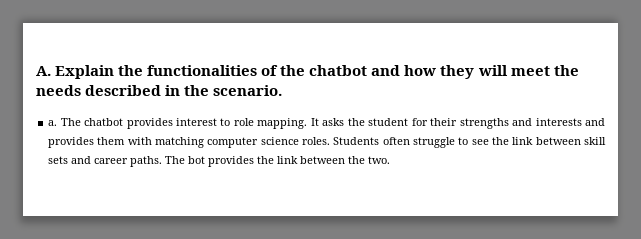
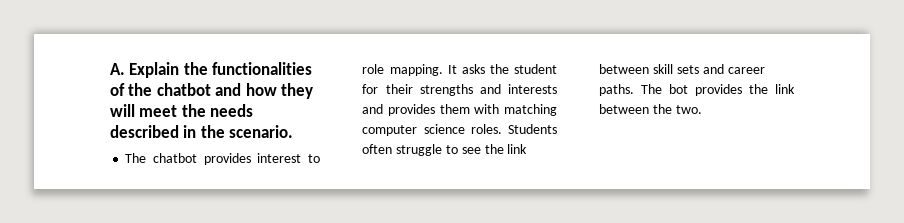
- a.

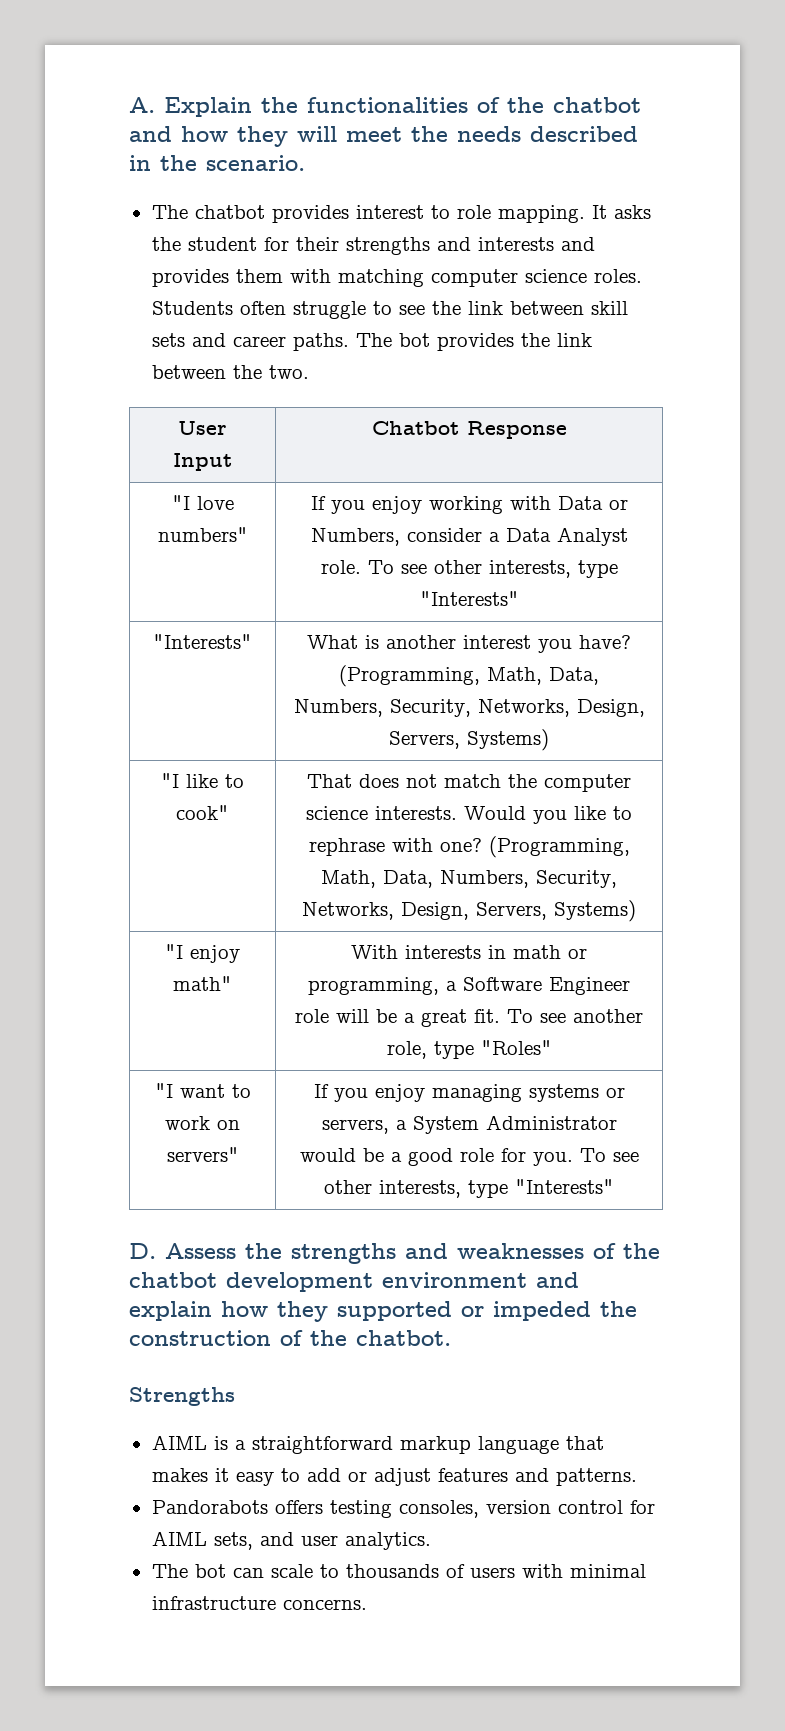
+ User Input | Chatbot Response
+ "I love numbers" | If you enjoy working with Data or Numbers, consider a Data Analyst role. To see other interests, type "Interests"
+ "Interests" | What is another interest you have? (Programming, Math, Data, Numbers, Security, Networks, Design, Servers, Systems)
+ "I like to cook" | That does not match the computer science interests. Would you like to rephrase with one? (Programming, Math, Data, Numbers, Security, Networks, Design, Servers, Systems)
+ "I enjoy math" | With interests in math or programming, a Software Engineer role will be a great fit. To see another role, type "Roles"
+ "I want to work on servers" | If you enjoy managing systems or servers, a System Administrator would be a good role for you. To see other interests, type "Interests"
+ D. Assess the strengths and weaknesses of the chatbot development environment and explain how they supported or impeded the construction of the chatbot.
+ Strengths
+ AIML is a straightforward markup language that makes it easy to add or adjust features and patterns.
+ Pandorabots offers testing consoles, version control for AIML sets, and user analytics.
+ The bot can scale to thousands of users with minimal infrastructure concerns.

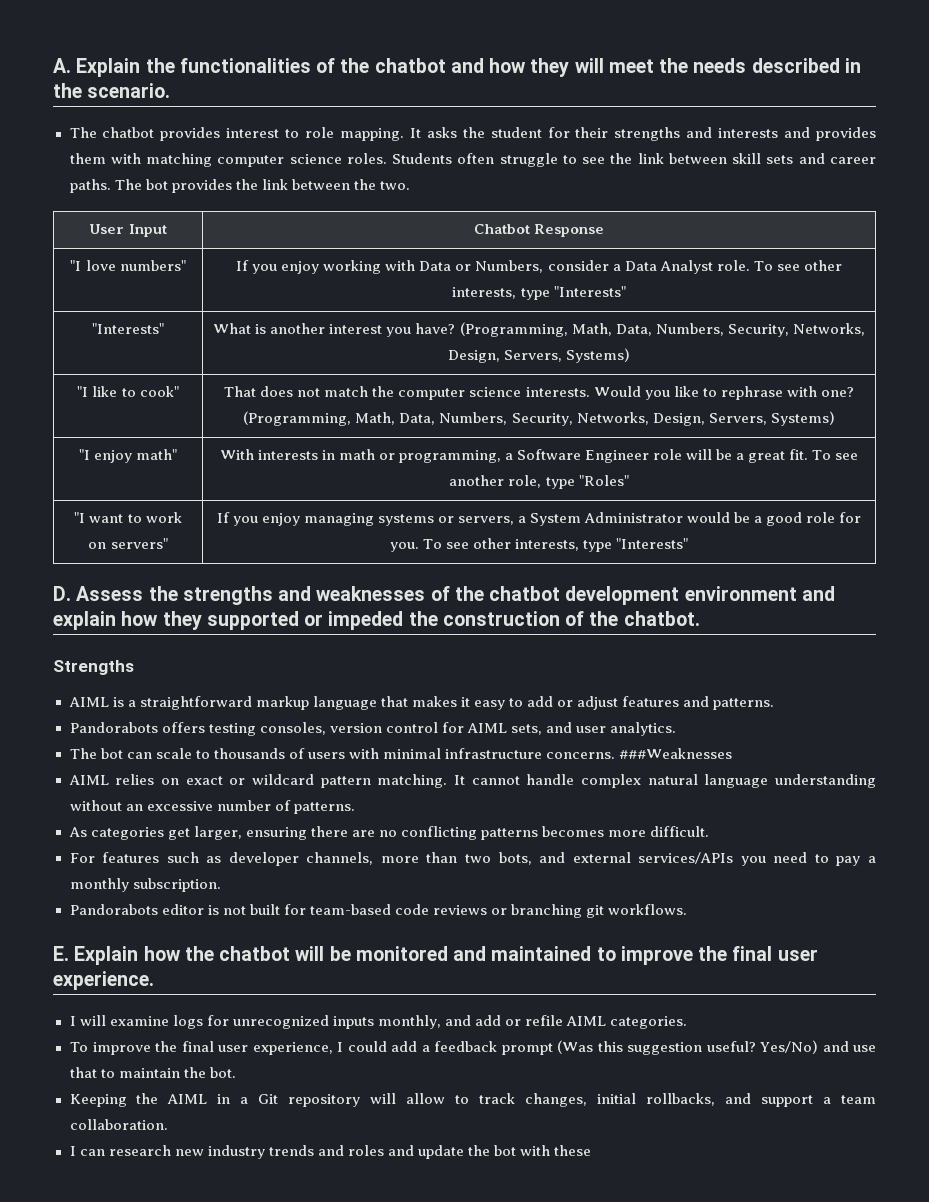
+ ###Weaknesses
+ AIML relies on exact or wildcard pattern matching. It cannot handle complex natural language understanding without an excessive number of patterns.
+ As categories get larger, ensuring there are no conflicting patterns becomes more difficult.
+ For features such as developer channels, more than two bots, and external services/APIs you need to pay a monthly subscription.
+ Pandorabots editor is not built for team-based code reviews or branching git workflows.
+ E. Explain how the chatbot will be monitored and maintained to improve the final user experience.
+ I will examine logs for unrecognized inputs monthly, and add or refile AIML categories.
+ To improve the final user experience, I could add a feedback prompt (Was this suggestion useful? Yes/No) and use that to maintain the bot.
+ Keeping the AIML in a Git repository will allow to track changes, initial rollbacks, and support a team collaboration.
+ I can research new industry trends and roles and update the bot with these

